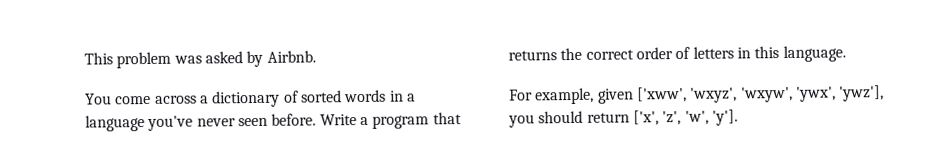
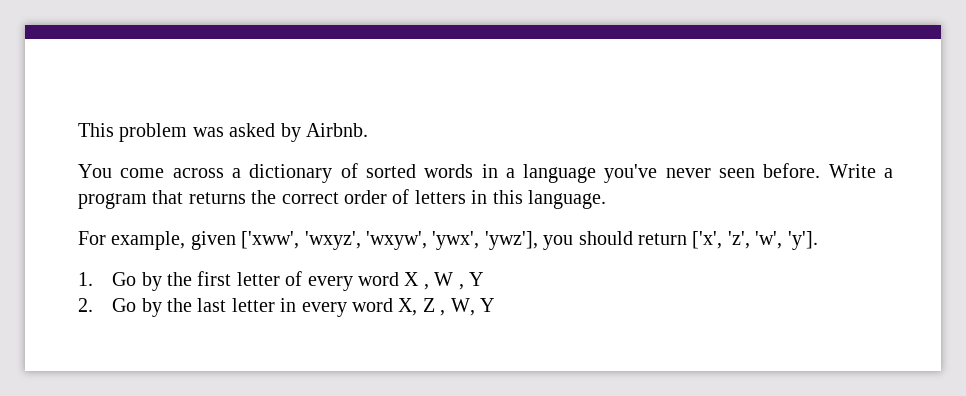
+ 1. Go by the first letter of every word X , W , Y
+ 2. Go by the last letter in every word X, Z , W, Y

